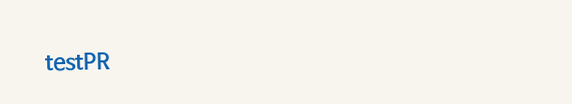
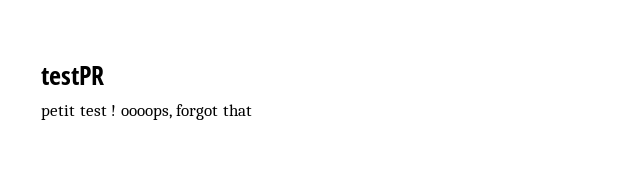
+ petit test ! oooops, forgot that

